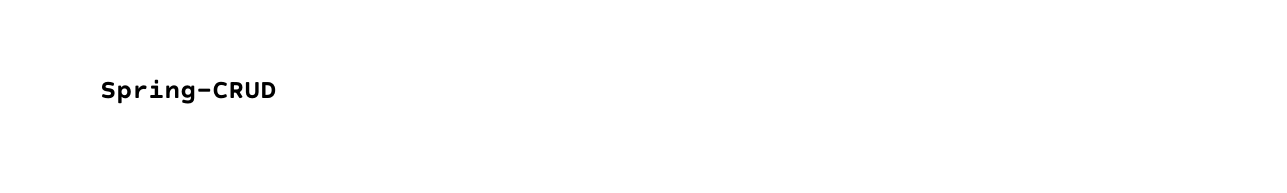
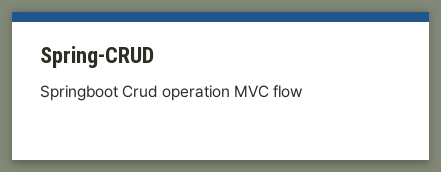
+ Springboot Crud operation MVC flow

